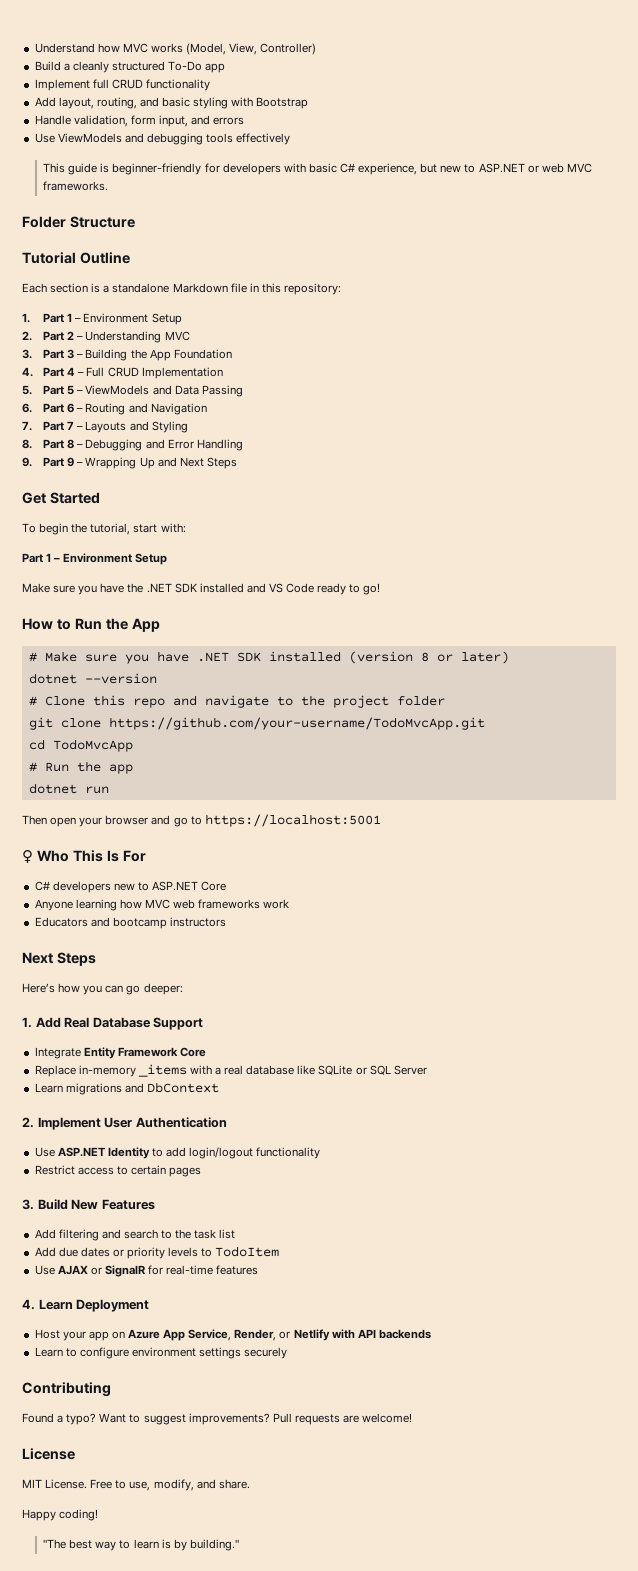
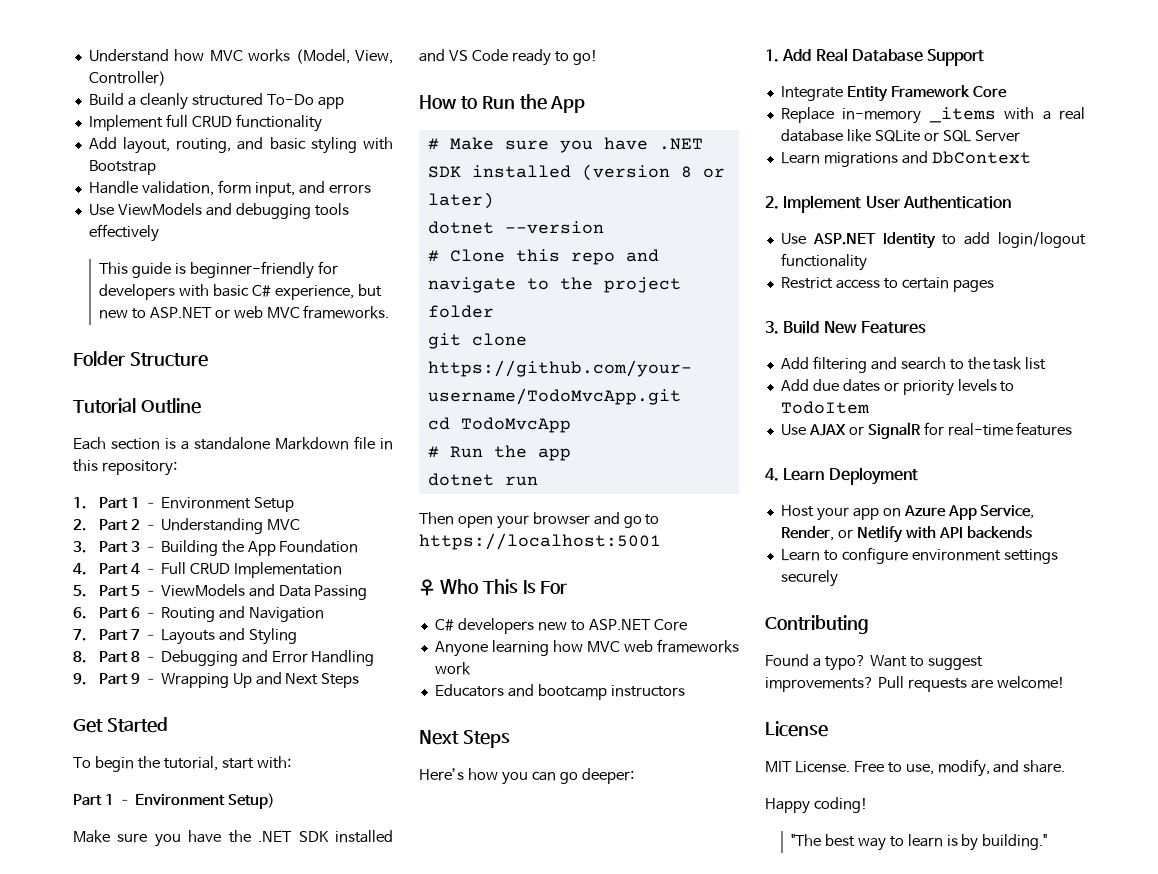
  To begin the tutorial, start with:
- Part 1 – Environment Setup
+ Part 1 – Environment Setup)

